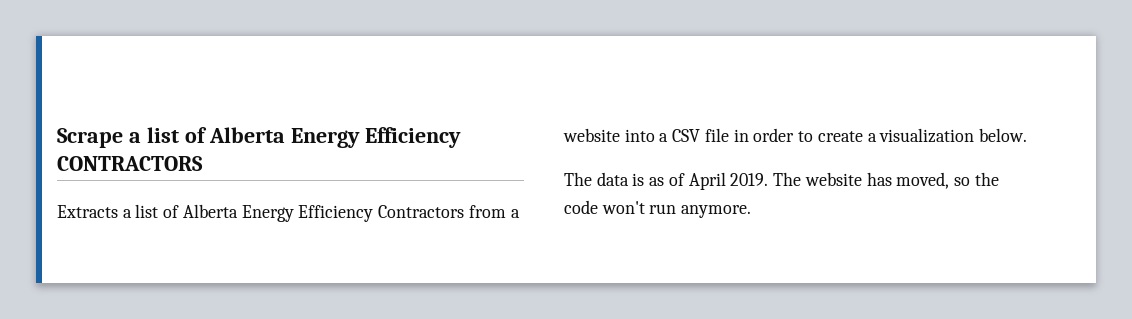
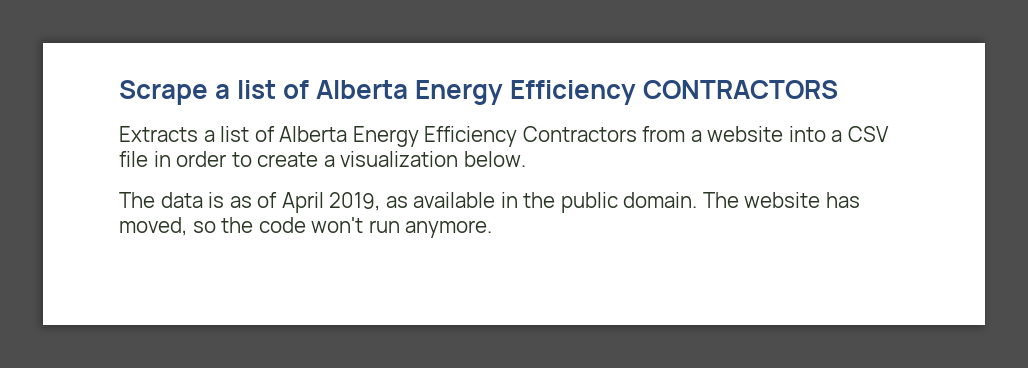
- The data is as of April 2019.
+ The data is as of April 2019, as available in the public domain.

